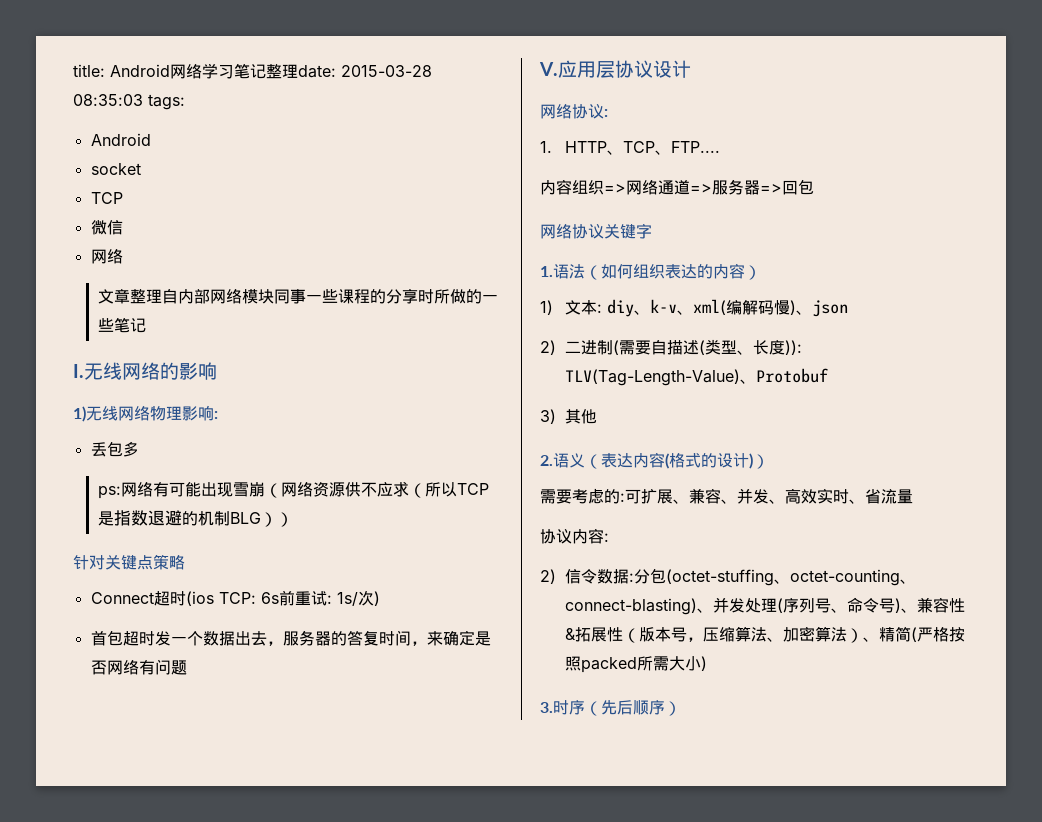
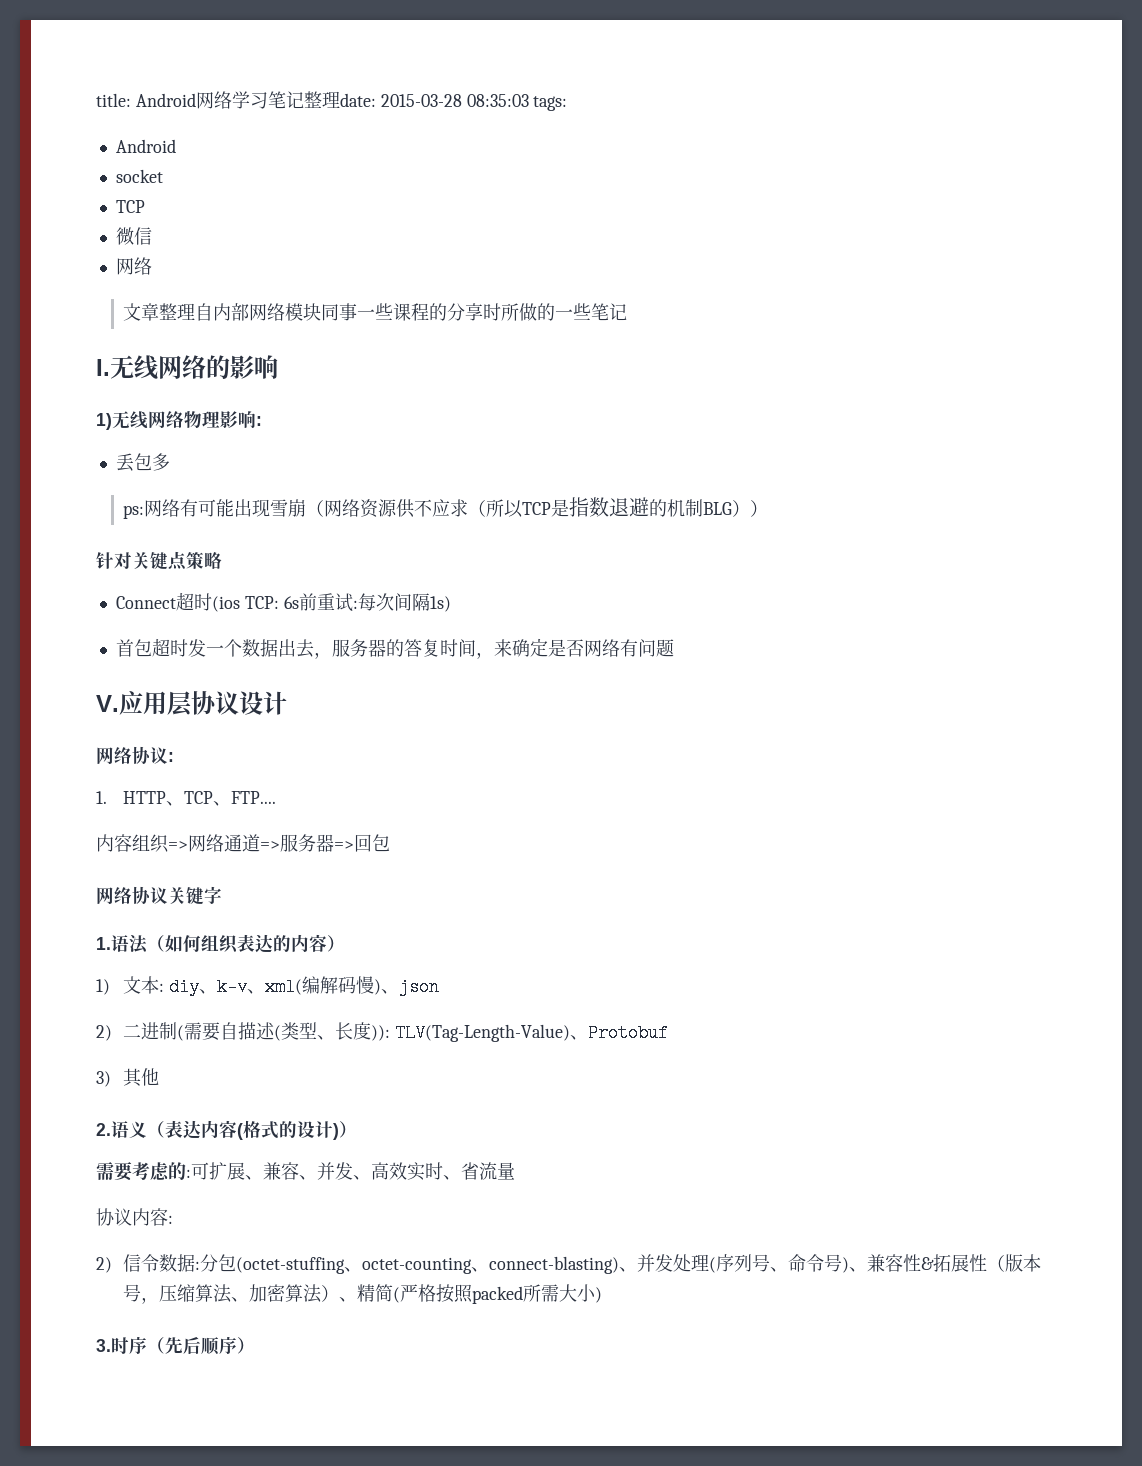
- Connect超时(ios TCP: 6s前重试: 1s/次)
+ Connect超时(ios TCP: 6s前重试:每次间隔1s)

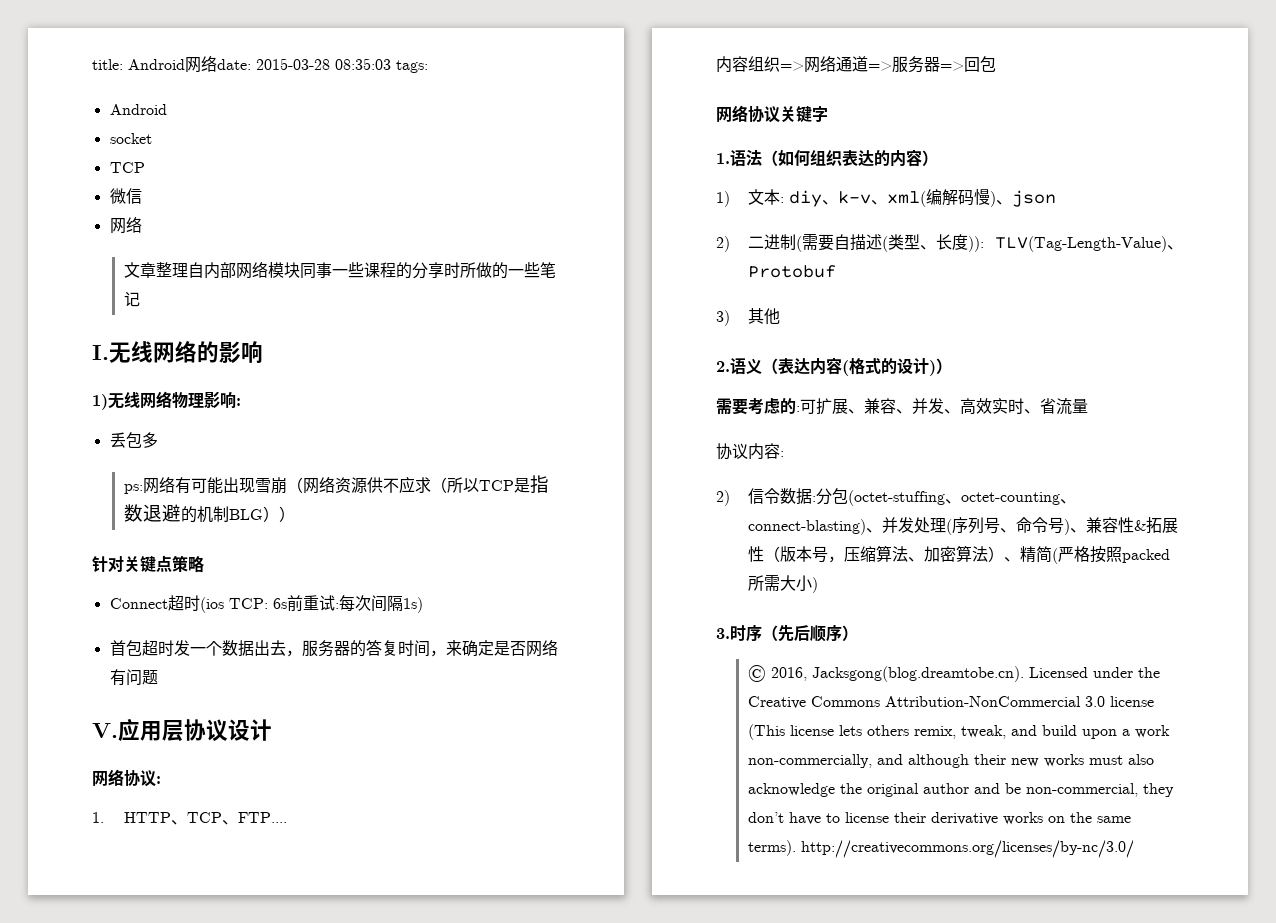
- title: Android网络学习笔记整理date: 2015-03-28 08:35:03 tags:
+ title: Android网络date: 2015-03-28 08:35:03 tags:
+ © 2016, Jacksgong(blog.dreamtobe.cn). Licensed under the Creative Commons Attribution-NonCommercial 3.0 license (This license lets others remix, tweak, and build upon a work non-commercially, and although their new works must also acknowledge the original author and be non-commercial, they don’t have to license their derivative works on the same terms). http://creativecommons.org/licenses/by-nc/3.0/

